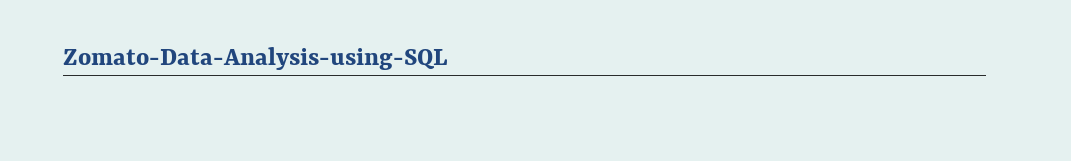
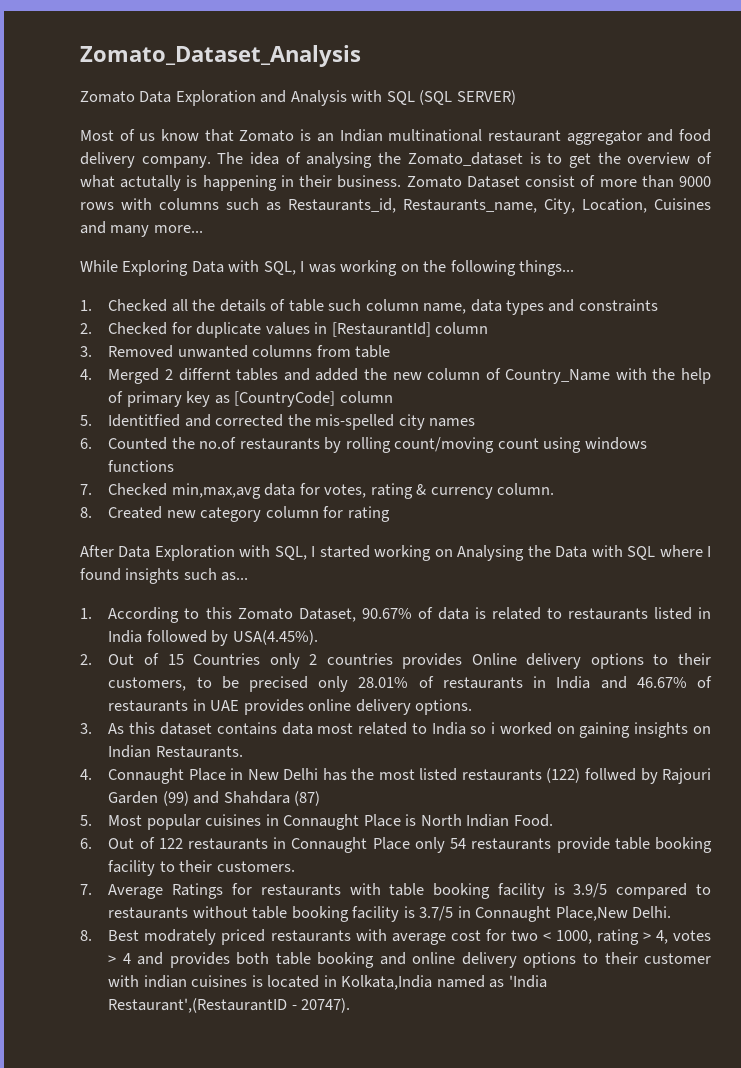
- Zomato-Data-Analysis-using-SQL
+ Zomato_Dataset_Analysis
+ Zomato Data Exploration and Analysis with SQL (SQL SERVER)
+ Most of us know that Zomato is an Indian multinational restaurant aggregator and food delivery company. The idea of analysing the Zomato_dataset is to get the overview of what actutally is happening in their business. Zomato Dataset consist of more than 9000 rows with columns such as Restaurants_id, Restaurants_name, City, Location, Cuisines and many more...
+ While Exploring Data with SQL, I was working on the following things...
+ 1. Checked all the details of table such column name, data types and constraints
+ 2. Checked for duplicate values in [RestaurantId] column
+ 3. Removed unwanted columns from table
+ 4. Merged 2 differnt tables and added the new column of Country_Name with the help of primary key as [CountryCode] column
+ 5. Identitfied and corrected the mis-spelled city names
+ 6. Counted the no.of restaurants by rolling count/moving count using windows functions
+ 7. Checked min,max,avg data for votes, rating & currency column.
+ 8. Created new category column for rating
+ After Data Exploration with SQL, I started working on Analysing the Data with SQL where I found insights such as...
+ 1. According to this Zomato Dataset, 90.67% of data is related to restaurants listed in India followed by USA(4.45%).
+ 2. Out of 15 Countries only 2 countries provides Online delivery options to their customers, to be precised only 28.01% of restaurants in India and 46.67% of restaurants in UAE provides online delivery options.
+ 3. As this dataset contains data most related to India so i worked on gaining insights on Indian Restaurants.
+ 4. Connaught Place in New Delhi has the most listed restaurants (122) follwed by Rajouri Garden (99) and Shahdara (87)
+ 5. Most popular cuisines in Connaught Place is North Indian Food.
+ 6. Out of 122 restaurants in Connaught Place only 54 restaurants provide table booking facility to their customers.
+ 7. Average Ratings for restaurants with table booking facility is 3.9/5 compared to restaurants without table booking facility is 3.7/5 in Connaught Place,New Delhi.
+ 8. Best modrately priced restaurants with average cost for two < 1000, rating > 4, votes > 4 and provides both table booking and online delivery options to their customer with indian cuisines is located in Kolkata,India named as 'India Restaurant',(RestaurantID - 20747).

